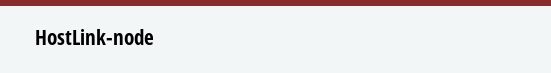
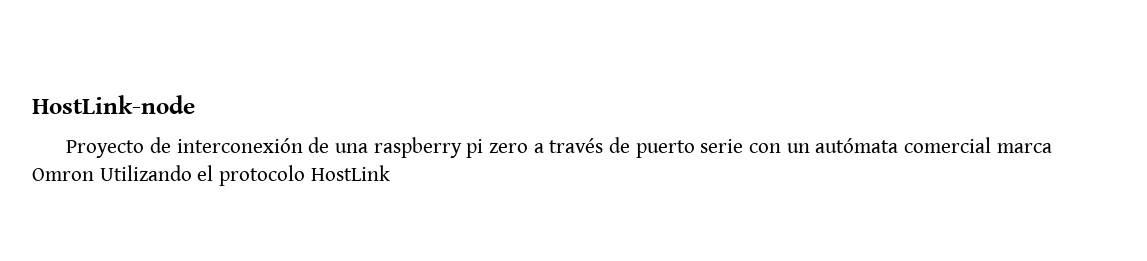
+ Proyecto de interconexión de una raspberry pi zero a través de puerto serie con un autómata comercial marca Omron Utilizando el protocolo HostLink

